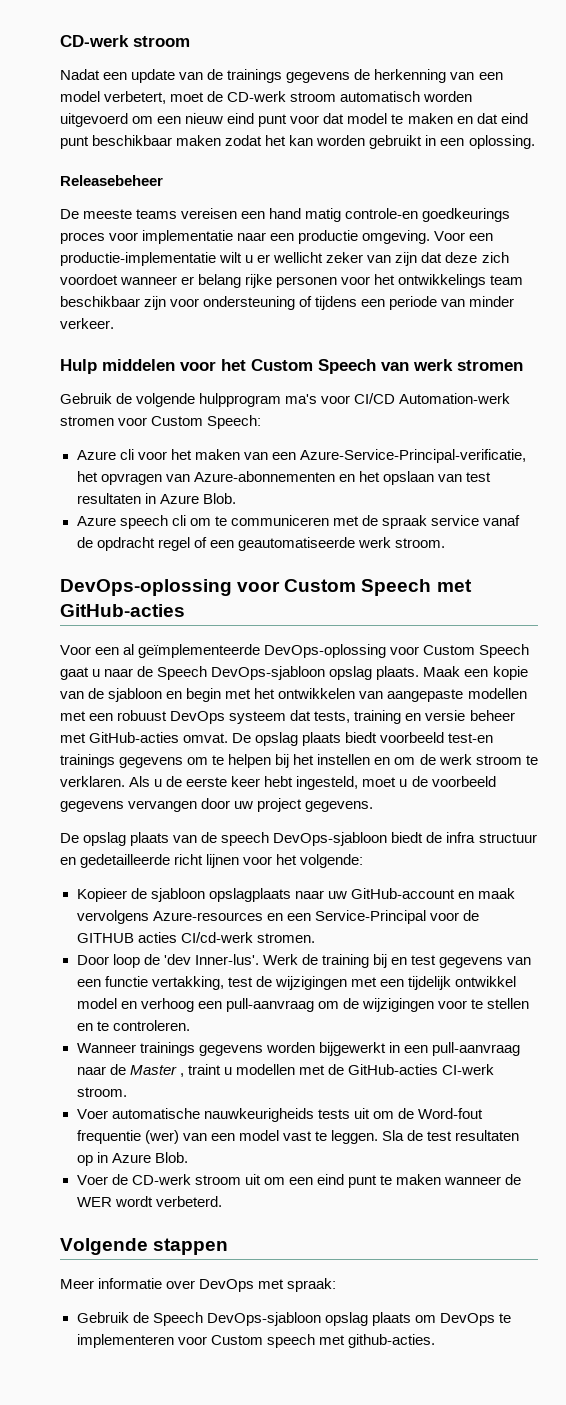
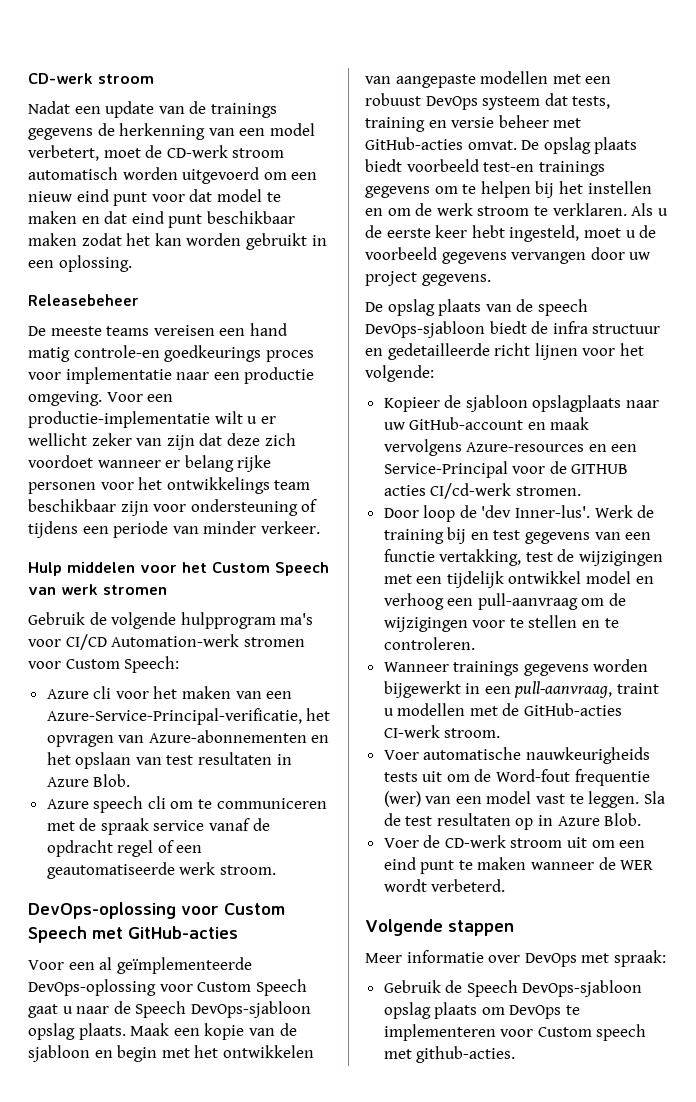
- Wanneer trainings gegevens worden bijgewerkt in een pull-aanvraag naar de Master , traint u modellen met de GitHub-acties CI-werk stroom.
+ Wanneer trainings gegevens worden bijgewerkt in een pull-aanvraag, traint u modellen met de GitHub-acties CI-werk stroom.

